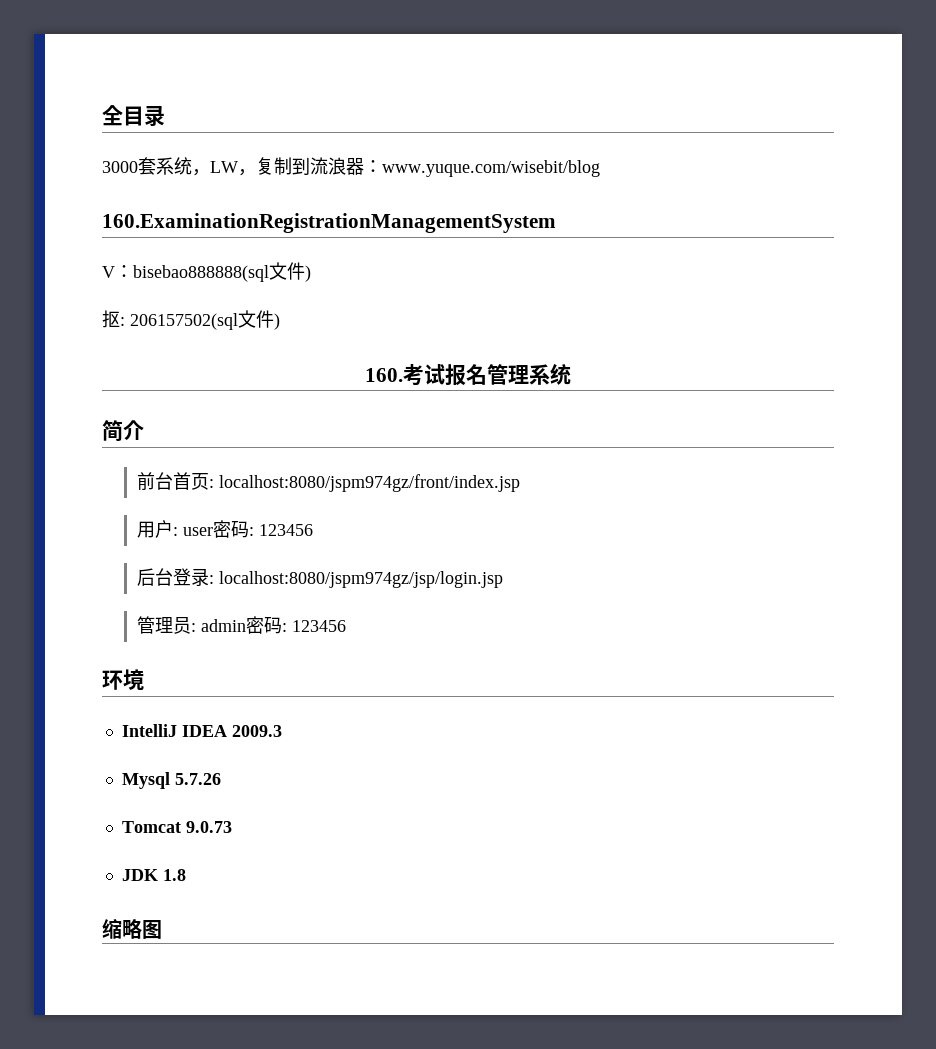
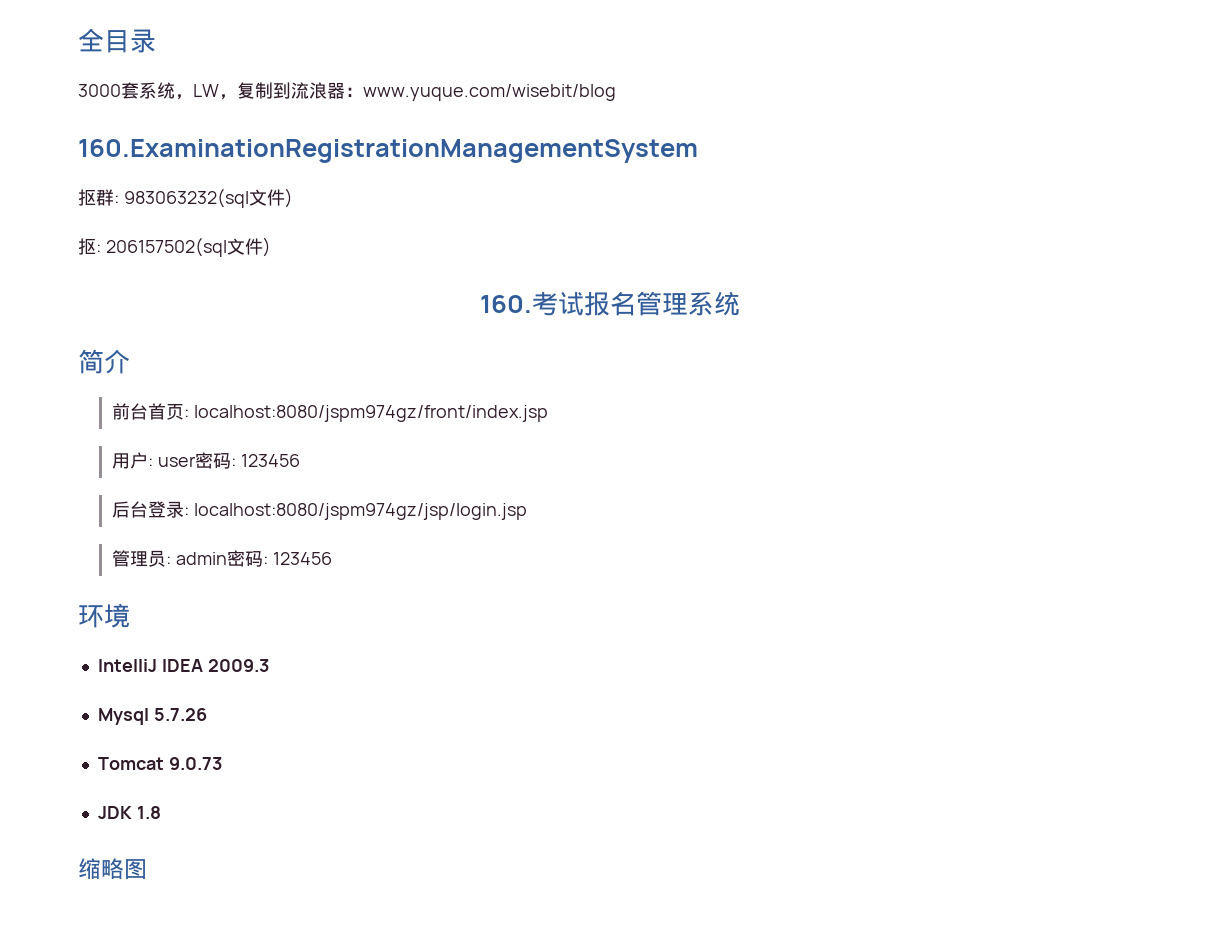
- V：bisebao888888(sql文件)
+ 抠群: 983063232(sql文件)

